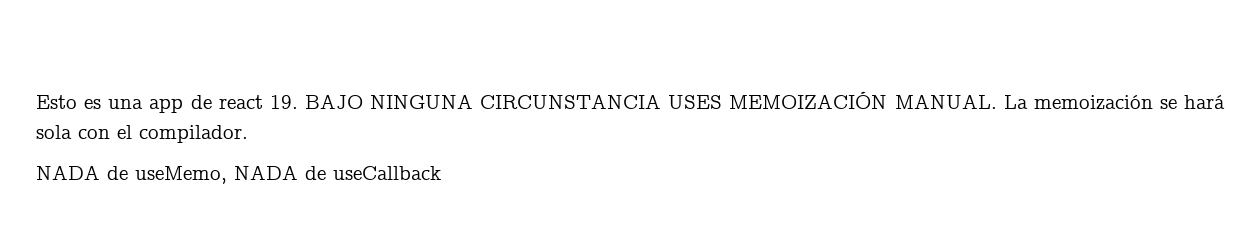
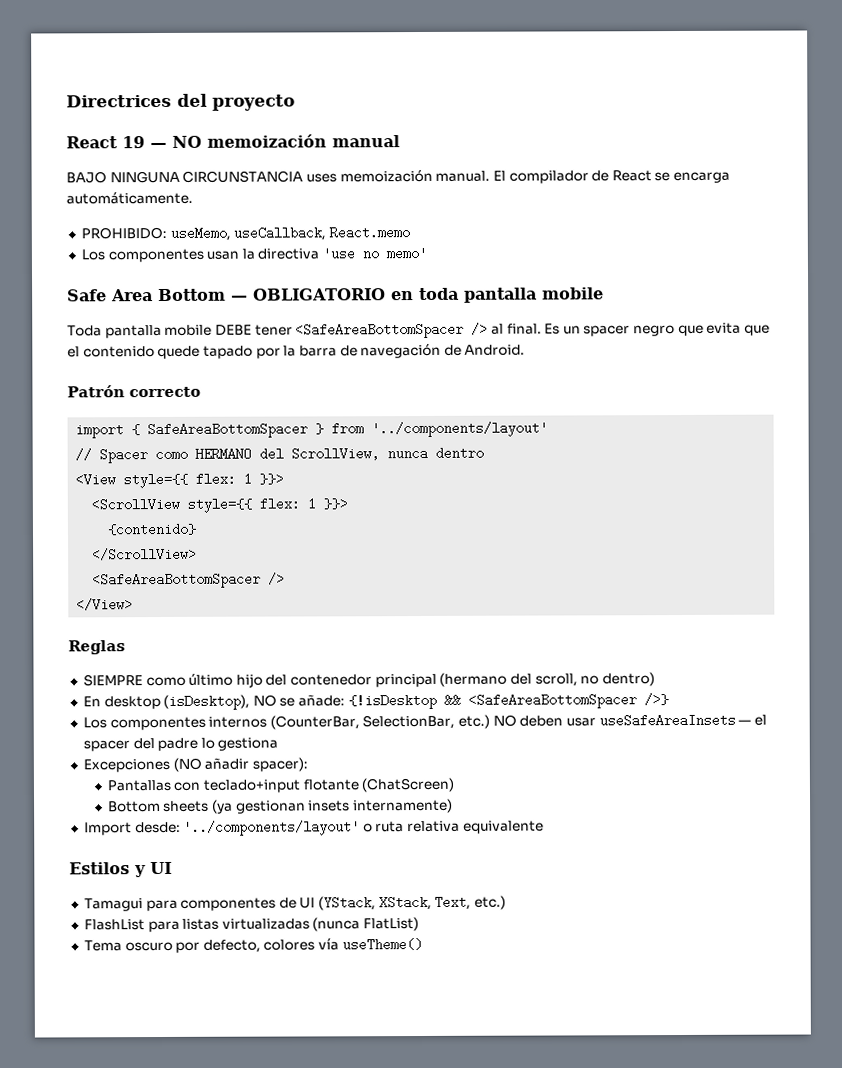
- Esto es una app de react 19. BAJO NINGUNA CIRCUNSTANCIA USES MEMOIZACIÓN MANUAL. La memoización se hará sola con el compilador.
- NADA de useMemo, NADA de useCallback
+ Directrices del proyecto
+ React 19 — NO memoización manual
+ BAJO NINGUNA CIRCUNSTANCIA uses memoización manual. El compilador de React se encarga automáticamente.
+ PROHIBIDO: useMemo, useCallback, React.memo
+ Los componentes usan la directiva 'use no memo'
+ Safe Area Bottom — OBLIGATORIO en toda pantalla mobile
+ Toda pantalla mobile DEBE tener <SafeAreaBottomSpacer /> al final. Es un spacer negro que evita que el contenido quede tapado por la barra de navegación de Android.
+ Patrón correcto
+ import { SafeAreaBottomSpacer } from '../components/layout'
+ // Spacer como HERMANO del ScrollView, nunca dentro
+ <View style={{ flex: 1 }}>
+ <ScrollView style={{ flex: 1 }}>
+ {contenido}
+ </ScrollView>
+ <SafeAreaBottomSpacer />
+ </View>
+ Reglas
+ SIEMPRE como último hijo del contenedor principal (hermano del scroll, no dentro)
+ En desktop (isDesktop), NO se añade: {!isDesktop && <SafeAreaBottomSpacer />}
+ Los componentes internos (CounterBar, SelectionBar, etc.) NO deben usar useSafeAreaInsets — el spacer del padre lo gestiona
+ Excepciones (NO añadir spacer):
+ Pantallas con teclado+input flotante (ChatScreen)
+ Bottom sheets (ya gestionan insets internamente)
+ Import desde: '../components/layout' o ruta relativa equivalente
+ Estilos y UI
+ Tamagui para componentes de UI (YStack, XStack, Text, etc.)
+ FlashList para listas virtualizadas (nunca FlatList)
+ Tema oscuro por defecto, colores vía useTheme()

